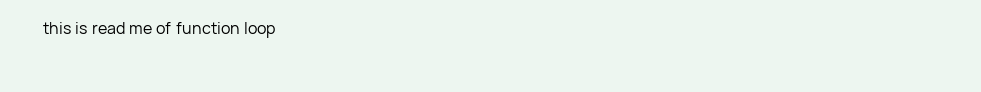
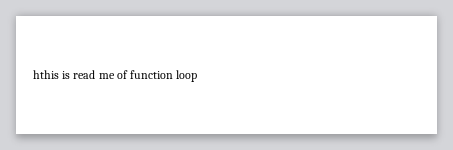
- this is read me of function loop
+ hthis is read me of function loop

